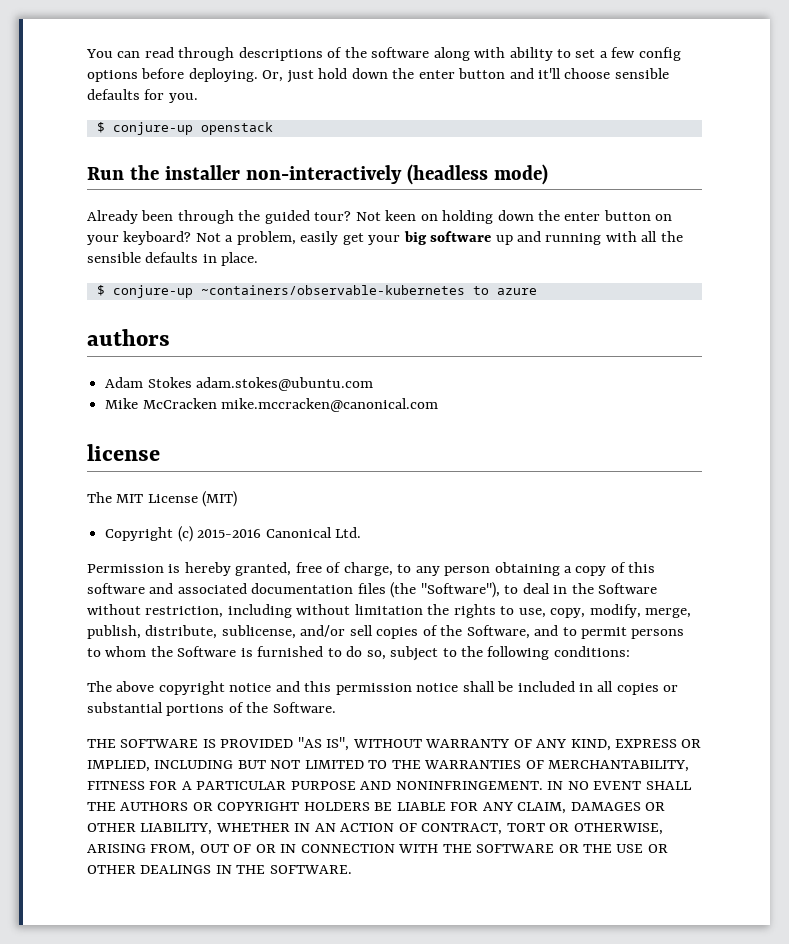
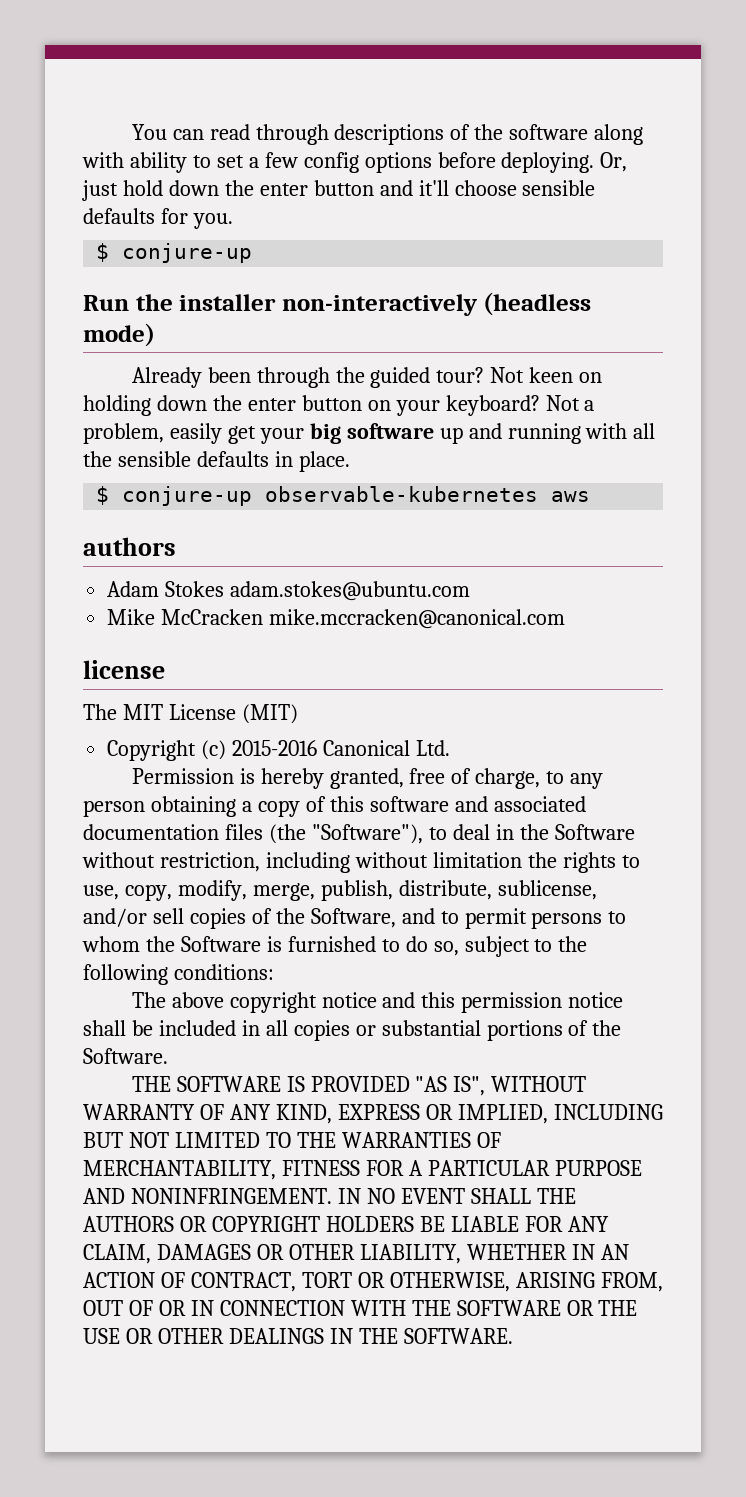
  Or, just hold down the enter button and it'll choose sensible defaults for you.
- $ conjure-up openstack
+ $ conjure-up
- $ conjure-up ~containers/observable-kubernetes to azure
+ $ conjure-up observable-kubernetes aws

